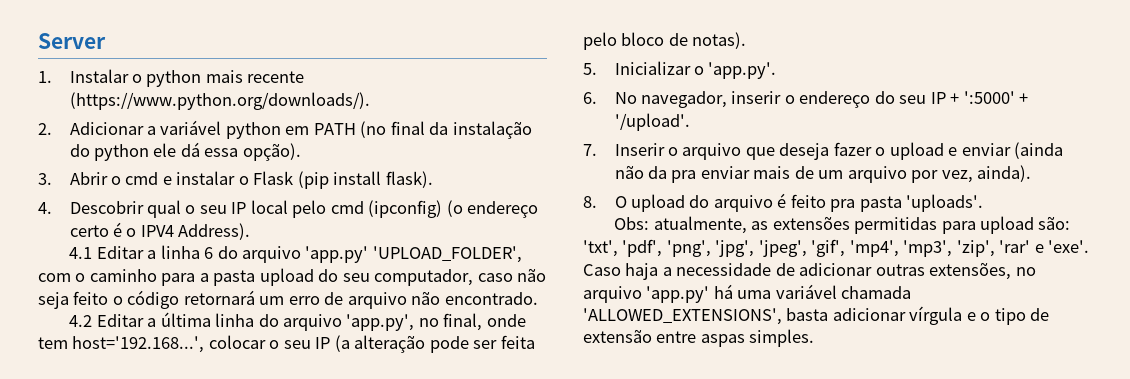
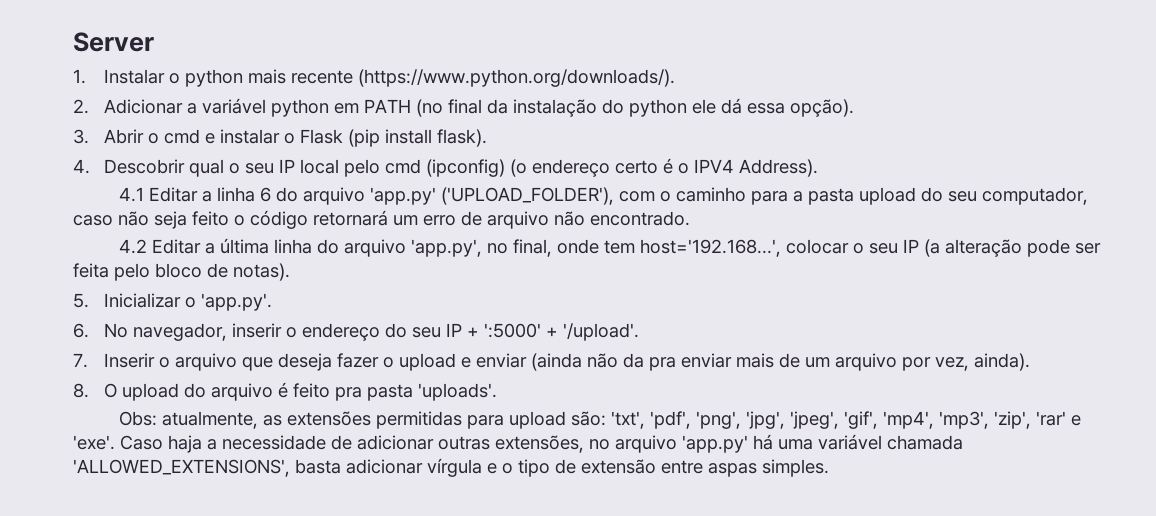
- 4.1 Editar a linha 6 do arquivo 'app.py' 'UPLOAD_FOLDER', com o caminho para a pasta upload do seu computador, caso não seja feito o código retornará um erro de arquivo não encontrado.
+ 4.1 Editar a linha 6 do arquivo 'app.py' ('UPLOAD_FOLDER'), com o caminho para a pasta upload do seu computador, caso não seja feito o código retornará um erro de arquivo não encontrado.

